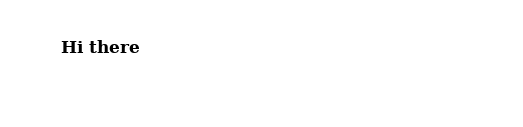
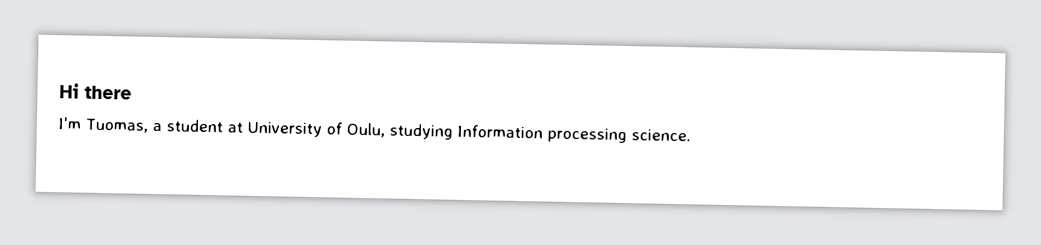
+ I'm Tuomas, a student at University of Oulu, studying Information processing science.

